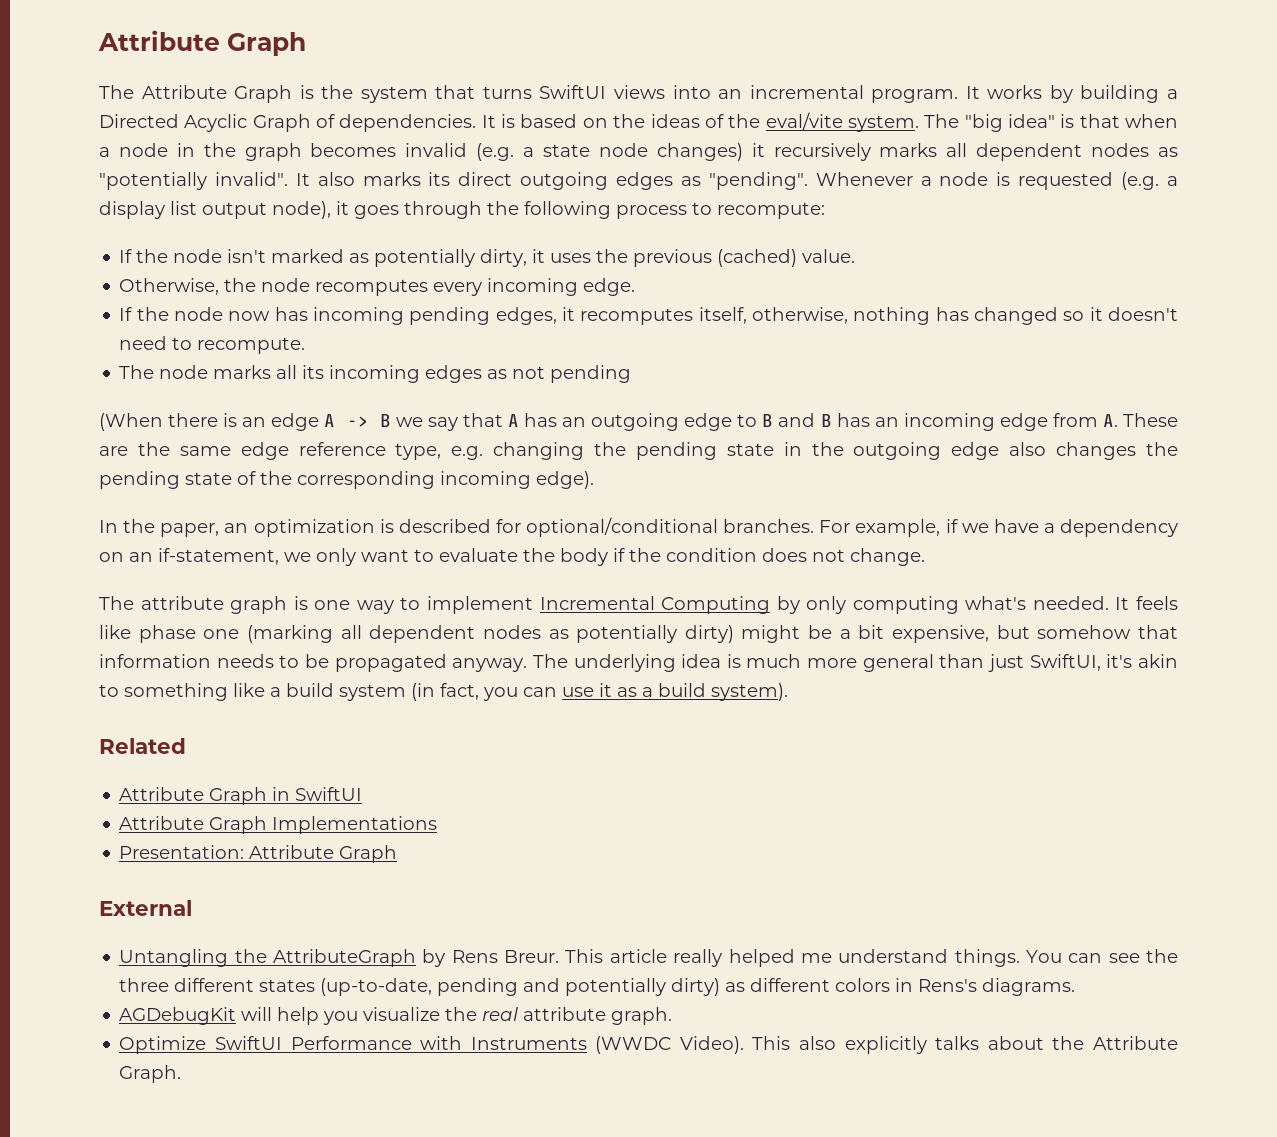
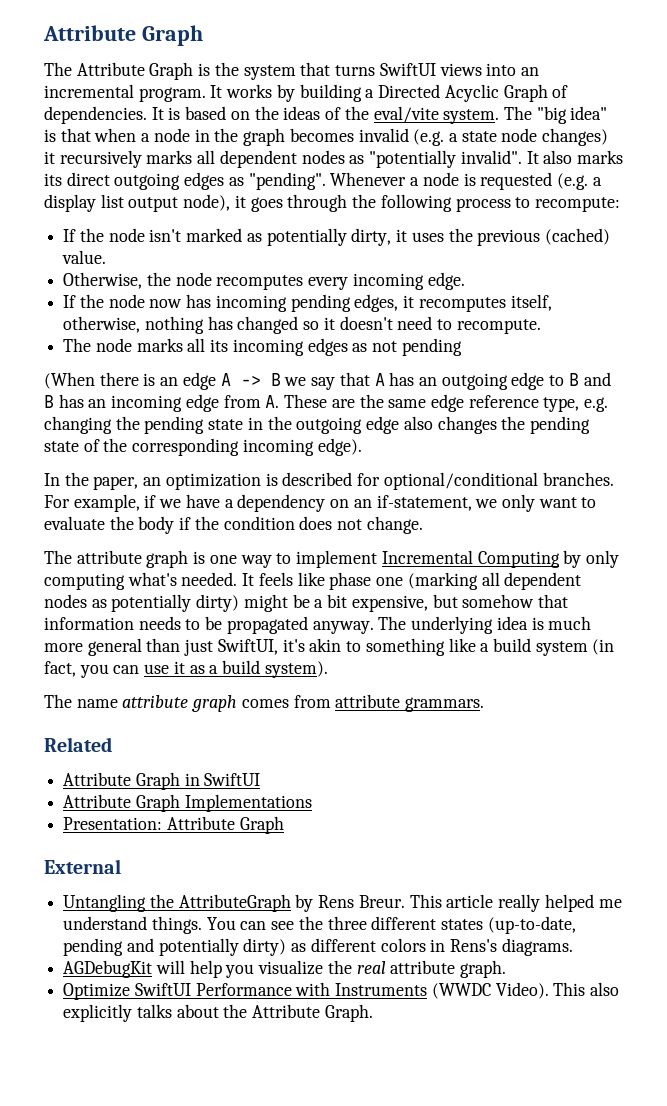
+ The name attribute graph comes from attribute grammars.

